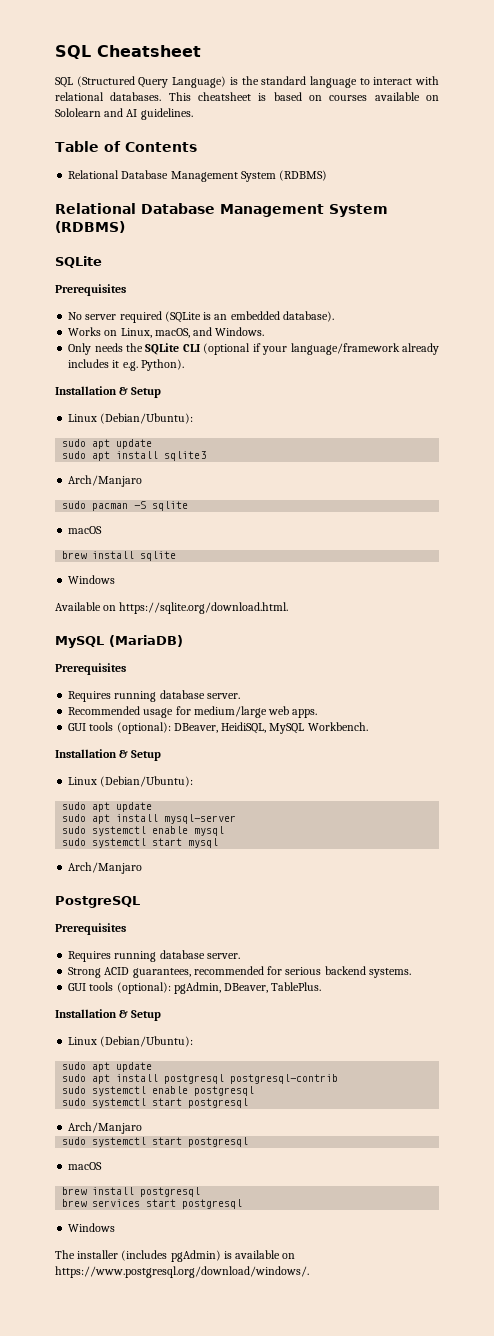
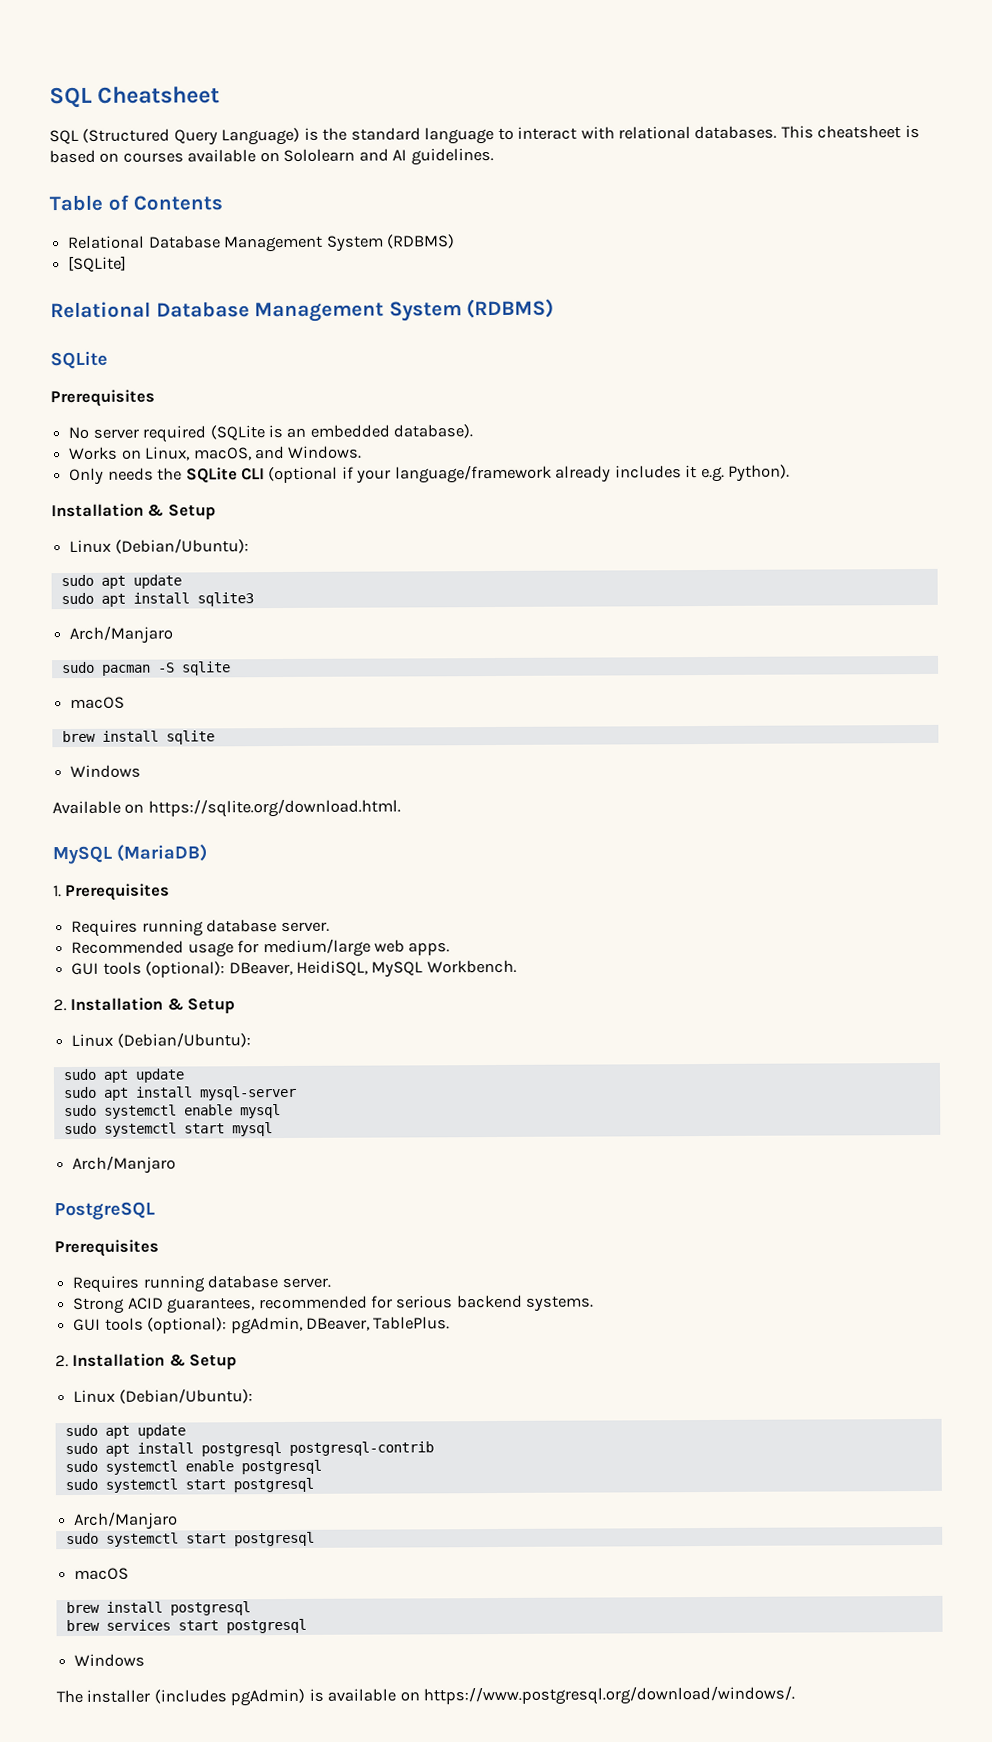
+ [SQLite]
  MySQL (MariaDB)
- Prerequisites
+ 1. Prerequisites
  GUI tools (optional): DBeaver, HeidiSQL, MySQL Workbench.
- Installation & Setup
+ 2. Installation & Setup
  GUI tools (optional): pgAdmin, DBeaver, TablePlus.
- Installation & Setup
+ 2. Installation & Setup

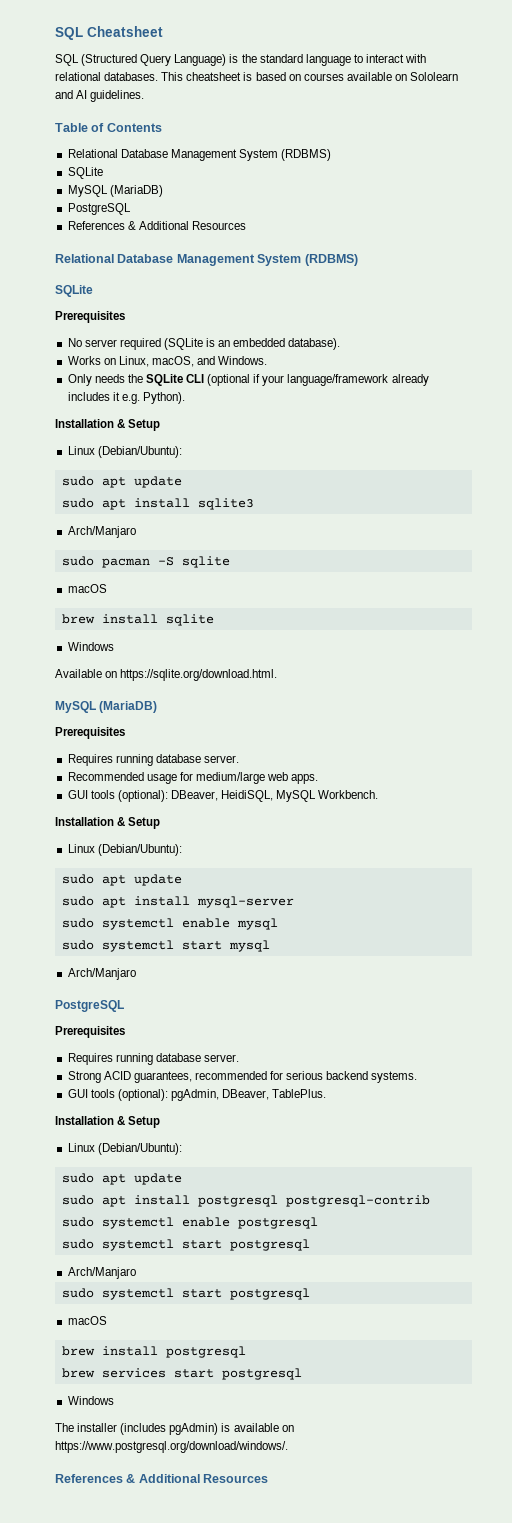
  Table of Contents
  Relational Database Management System (RDBMS)
- [SQLite]
+ SQLite
+ MySQL (MariaDB)
+ PostgreSQL
+ References & Additional Resources
  Available on https://sqlite.org/download.html.
  MySQL (MariaDB)
- 1. Prerequisites
+ Prerequisites
  GUI tools (optional): DBeaver, HeidiSQL, MySQL Workbench.
- 2. Installation & Setup
+ Installation & Setup
  GUI tools (optional): pgAdmin, DBeaver, TablePlus.
- 2. Installation & Setup
+ Installation & Setup
  The installer (includes pgAdmin) is available on https://www.postgresql.org/download/windows/.
+ References & Additional Resources

